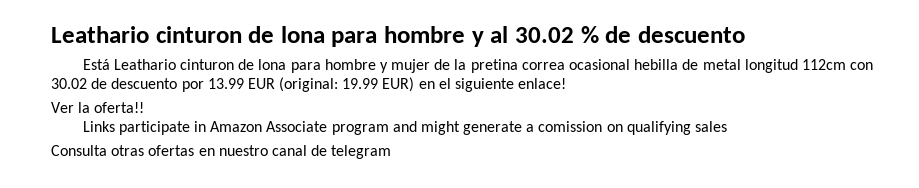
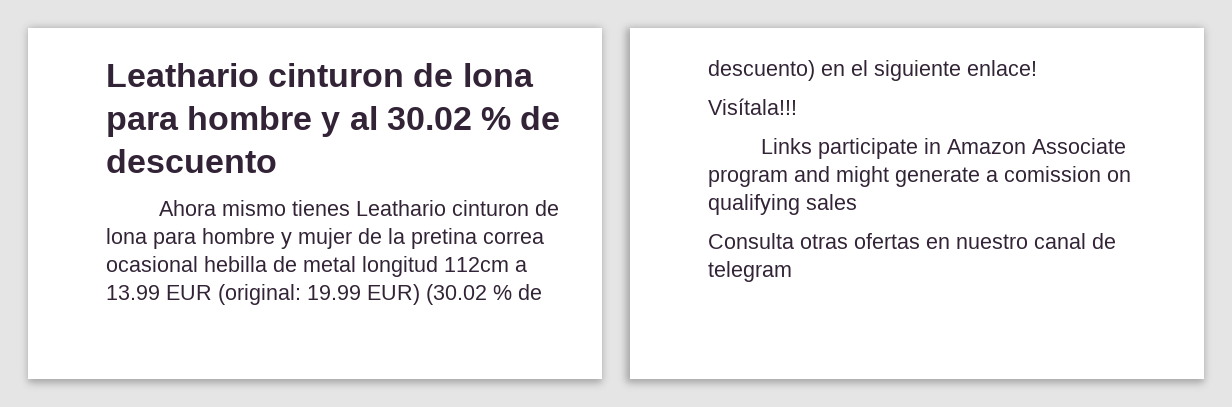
- Está Leathario cinturon de lona para hombre y mujer de la pretina correa ocasional hebilla de metal longitud 112cm con 30.02 de descuento por 13.99 EUR (original: 19.99 EUR) en el siguiente enlace!
+ Ahora mismo tienes Leathario cinturon de lona para hombre y mujer de la pretina correa ocasional hebilla de metal longitud 112cm a 13.99 EUR (original: 19.99 EUR) (30.02 % de descuento) en el siguiente enlace!
- Ver la oferta!!
+ Visítala!!!

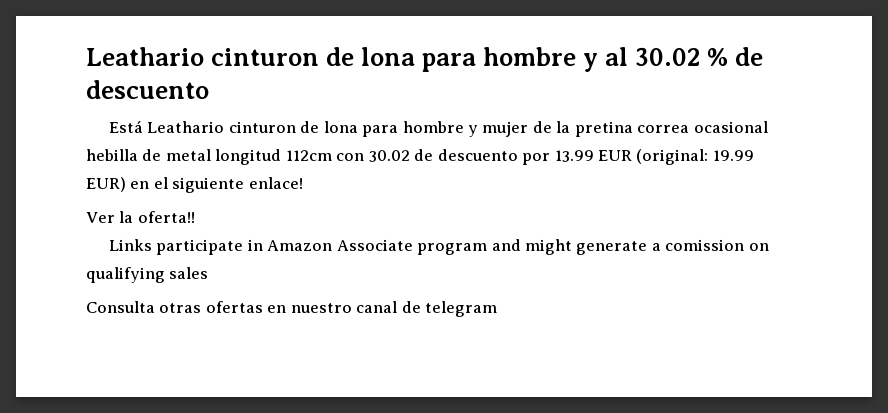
- Ahora mismo tienes Leathario cinturon de lona para hombre y mujer de la pretina correa ocasional hebilla de metal longitud 112cm a 13.99 EUR (original: 19.99 EUR) (30.02 % de descuento) en el siguiente enlace!
+ Está Leathario cinturon de lona para hombre y mujer de la pretina correa ocasional hebilla de metal longitud 112cm con 30.02 de descuento por 13.99 EUR (original: 19.99 EUR) en el siguiente enlace!
- Visítala!!!
+ Ver la oferta!!

